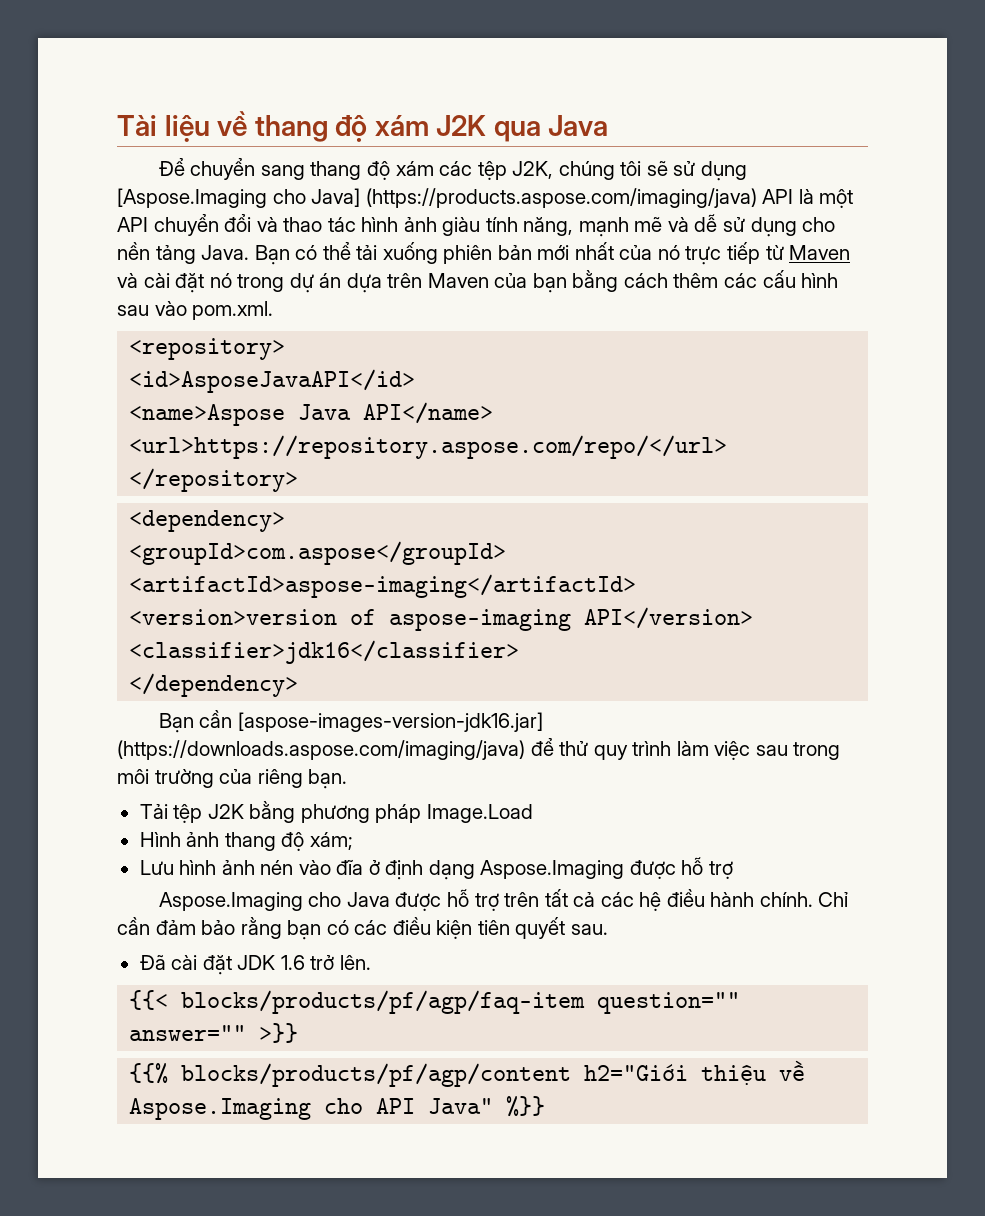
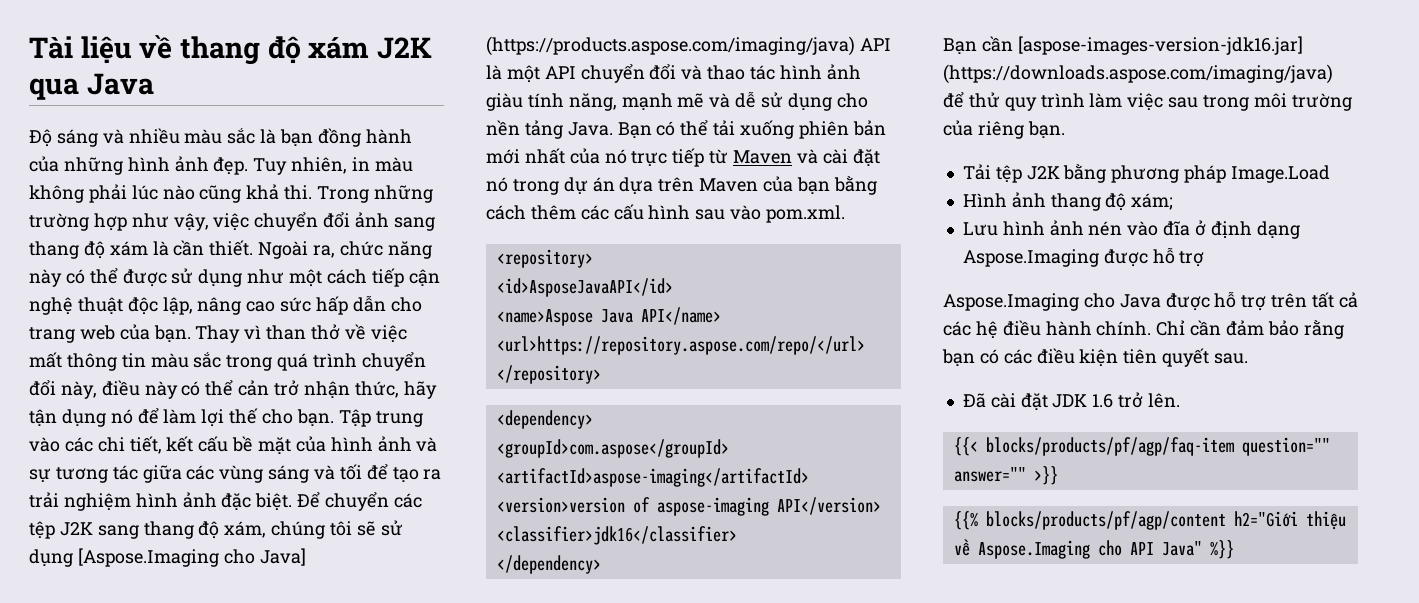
- Để chuyển sang thang độ xám các tệp J2K, chúng tôi sẽ sử dụng [Aspose.Imaging cho Java] (https://products.aspose.com/imaging/java) API là một API chuyển đổi và thao tác hình ảnh giàu tính năng, mạnh mẽ và dễ sử dụng cho nền tảng Java.
+ Độ sáng và nhiều màu sắc là bạn đồng hành của những hình ảnh đẹp. Tuy nhiên, in màu không phải lúc nào cũng khả thi. Trong những trường hợp như vậy, việc chuyển đổi ảnh sang thang độ xám là cần thiết. Ngoài ra, chức năng này có thể được sử dụng như một cách tiếp cận nghệ thuật độc lập, nâng cao sức hấp dẫn cho trang web của bạn. Thay vì than thở về việc mất thông tin màu sắc trong quá trình chuyển đổi này, điều này có thể cản trở nhận thức, hãy tận dụng nó để làm lợi thế cho bạn. Tập trung vào các chi tiết, kết cấu bề mặt của hình ảnh và sự tương tác giữa các vùng sáng và tối để tạo ra trải nghiệm hình ảnh đặc biệt. Để chuyển các tệp J2K sang thang độ xám, chúng tôi sẽ sử dụng [Aspose.Imaging cho Java] (https://products.aspose.com/imaging/java) API là một API chuyển đổi và thao tác hình ảnh giàu tính năng, mạnh mẽ và dễ sử dụng cho nền tảng Java.

